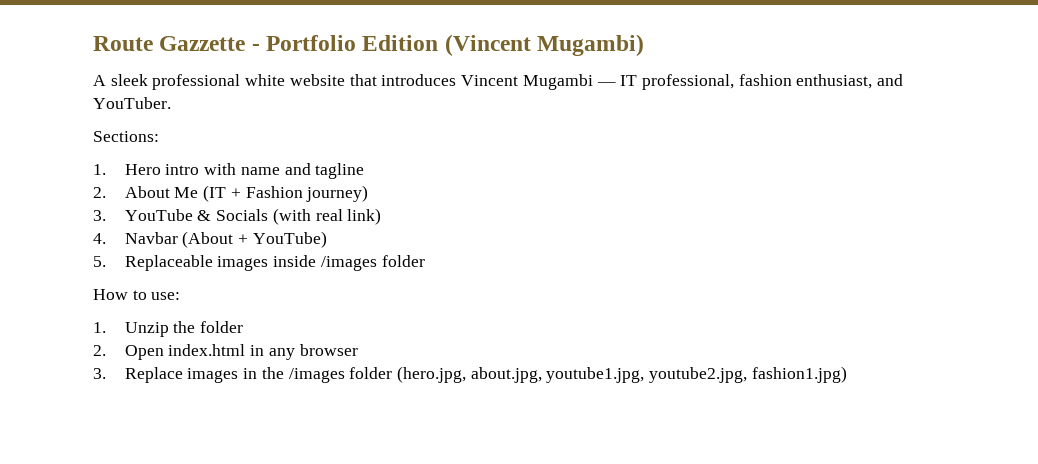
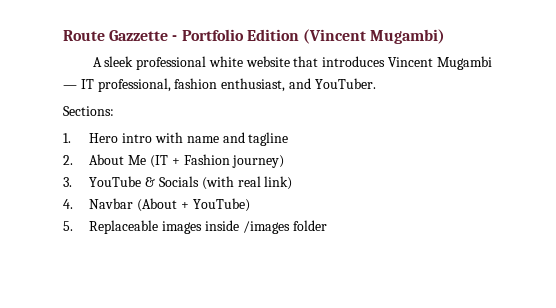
- How to use:
- 1. Unzip the folder
- 2. Open index.html in any browser
- 3. Replace images in the /images folder (hero.jpg, about.jpg, youtube1.jpg, youtube2.jpg, fashion1.jpg)

